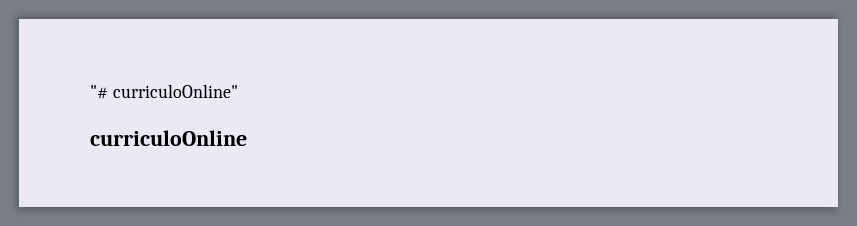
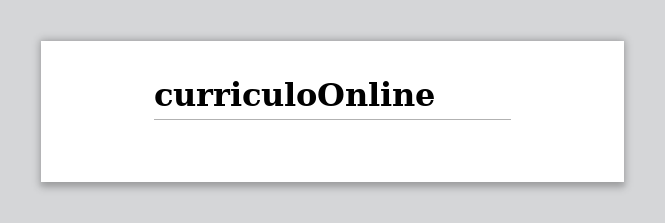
- "# curriculoOnline"

